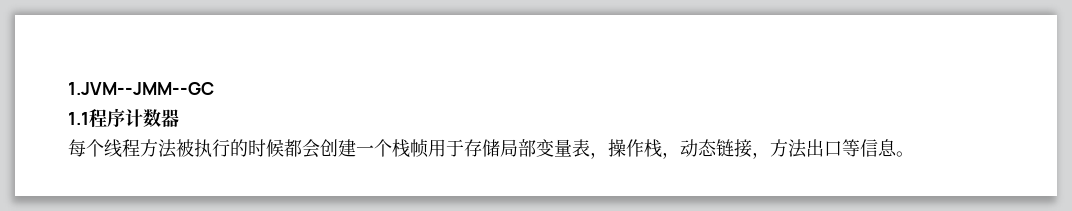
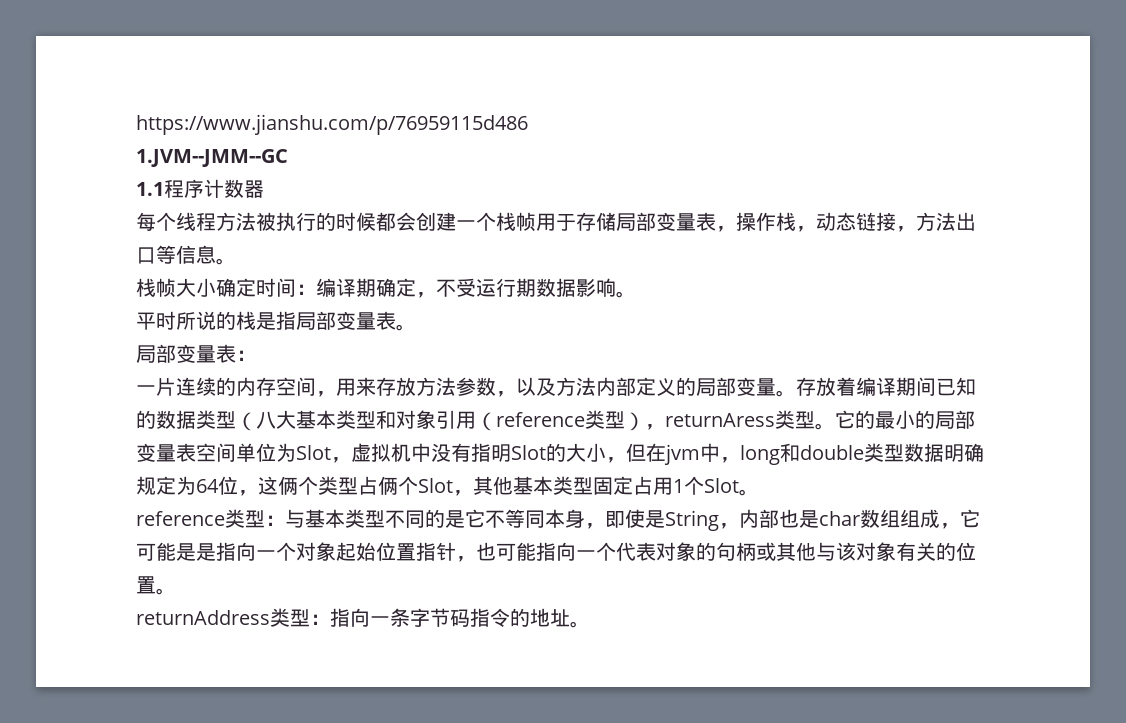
+ https://www.jianshu.com/p/76959115d486
+ 栈帧大小确定时间：编译期确定，不受运行期数据影响。
+ 平时所说的栈是指局部变量表。
+ 局部变量表：
+ 一片连续的内存空间，用来存放方法参数，以及方法内部定义的局部变量。存放着编译期间已知的数据类型（八大基本类型和对象引用（reference类型），returnAress类型。它的最小的局部变量表空间单位为Slot，虚拟机中没有指明Slot的大小，但在jvm中，long和double类型数据明确规定为64位，这俩个类型占俩个Slot，其他基本类型固定占用1个Slot。
+ reference类型：与基本类型不同的是它不等同本身，即使是String，内部也是char数组组成，它可能是是指向一个对象起始位置指针，也可能指向一个代表对象的句柄或其他与该对象有关的位置。
+ returnAddress类型：指向一条字节码指令的地址。

